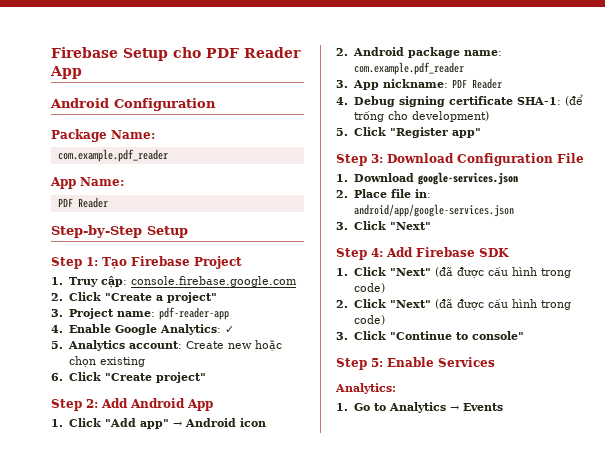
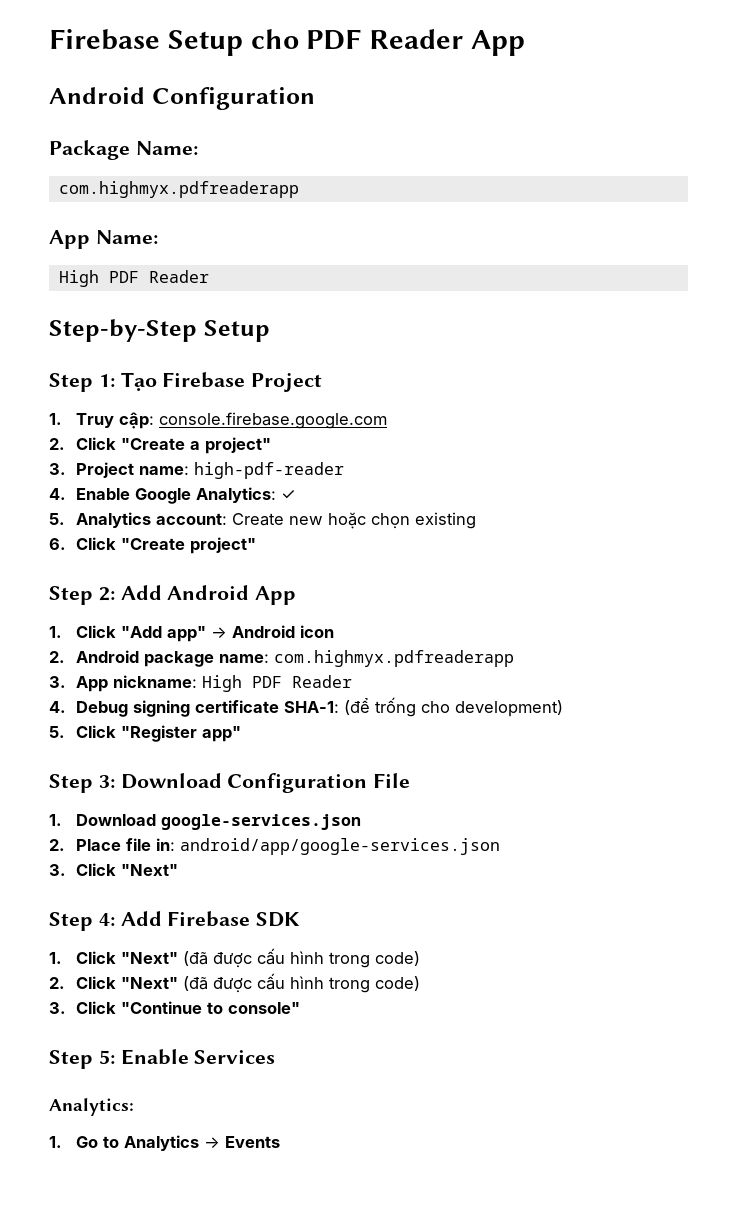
  Package Name:
- com.example.pdf_reader
+ com.highmyx.pdfreaderapp
  App Name:
- PDF Reader
+ High PDF Reader
- 3. Project name: pdf-reader-app
+ 3. Project name: high-pdf-reader
- 2. Android package name: com.example.pdf_reader
+ 2. Android package name: com.highmyx.pdfreaderapp
- 3. App nickname: PDF Reader
+ 3. App nickname: High PDF Reader

